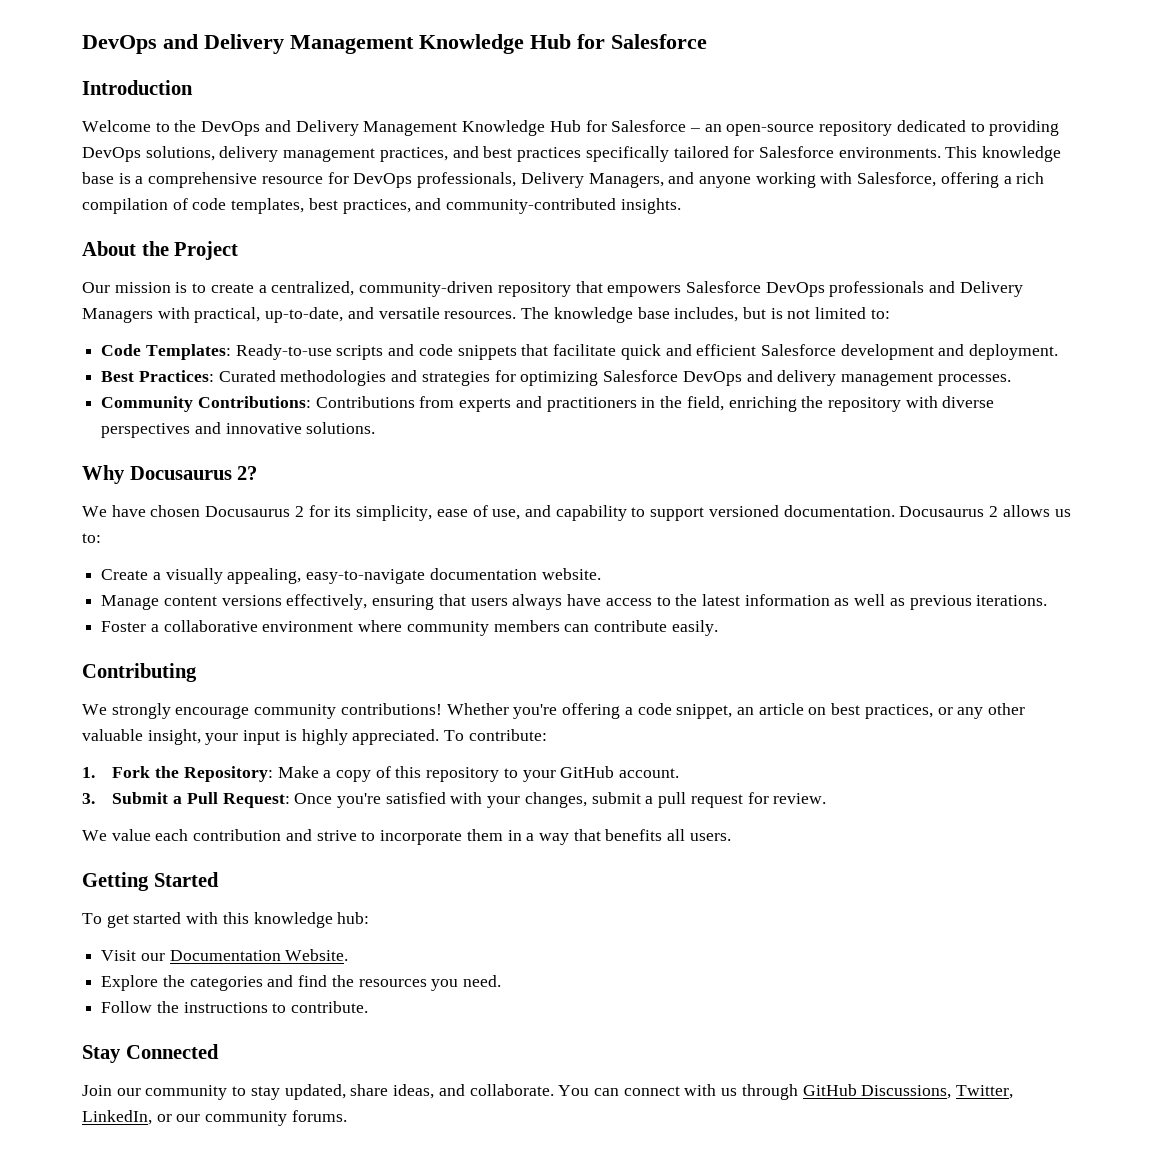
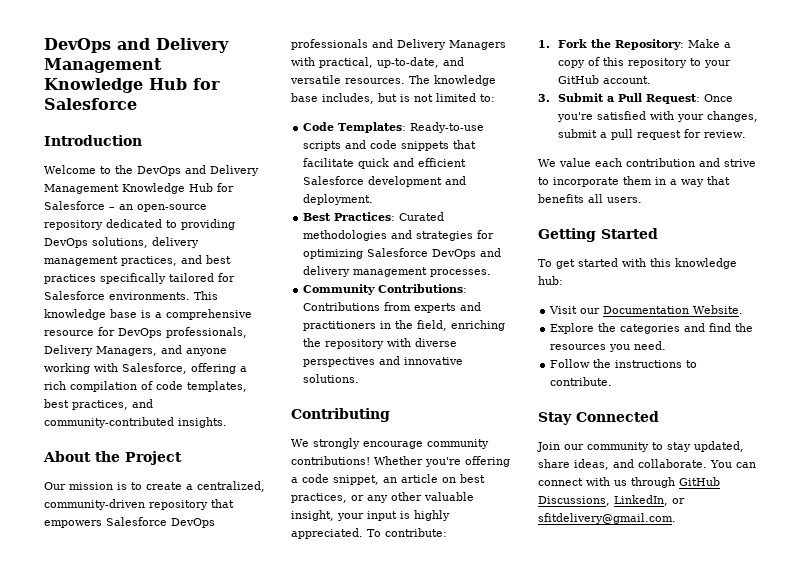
- Why Docusaurus 2?
- We have chosen Docusaurus 2 for its simplicity, ease of use, and capability to support versioned documentation. Docusaurus 2 allows us to:
- Create a visually appealing, easy-to-navigate documentation website.
- Manage content versions effectively, ensuring that users always have access to the latest information as well as previous iterations.
- Foster a collaborative environment where community members can contribute easily.
- You can connect with us through GitHub Discussions, Twitter, LinkedIn, or our community forums.
+ You can connect with us through GitHub Discussions, LinkedIn, or sfitdelivery@gmail.com.

